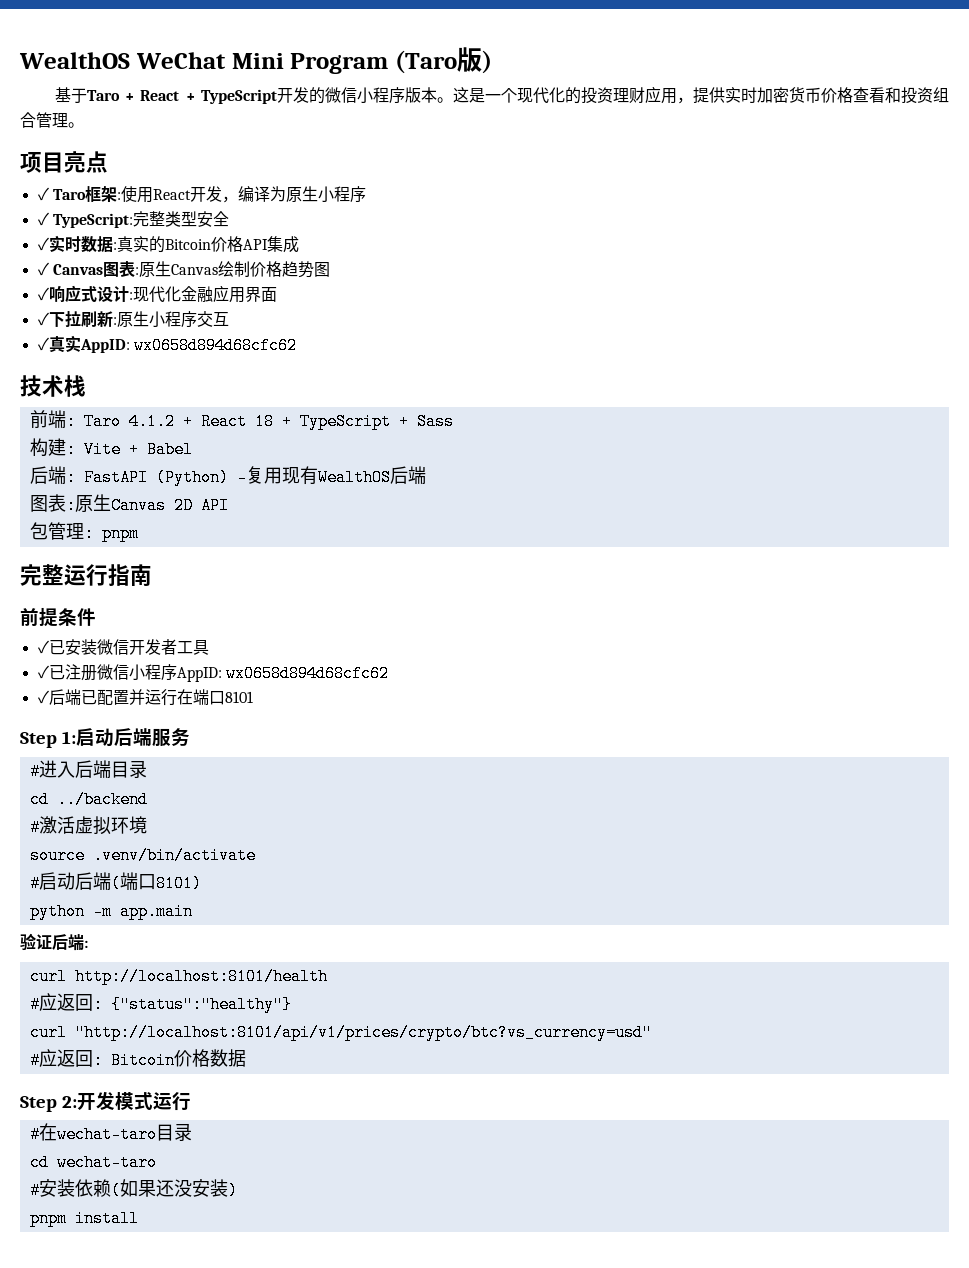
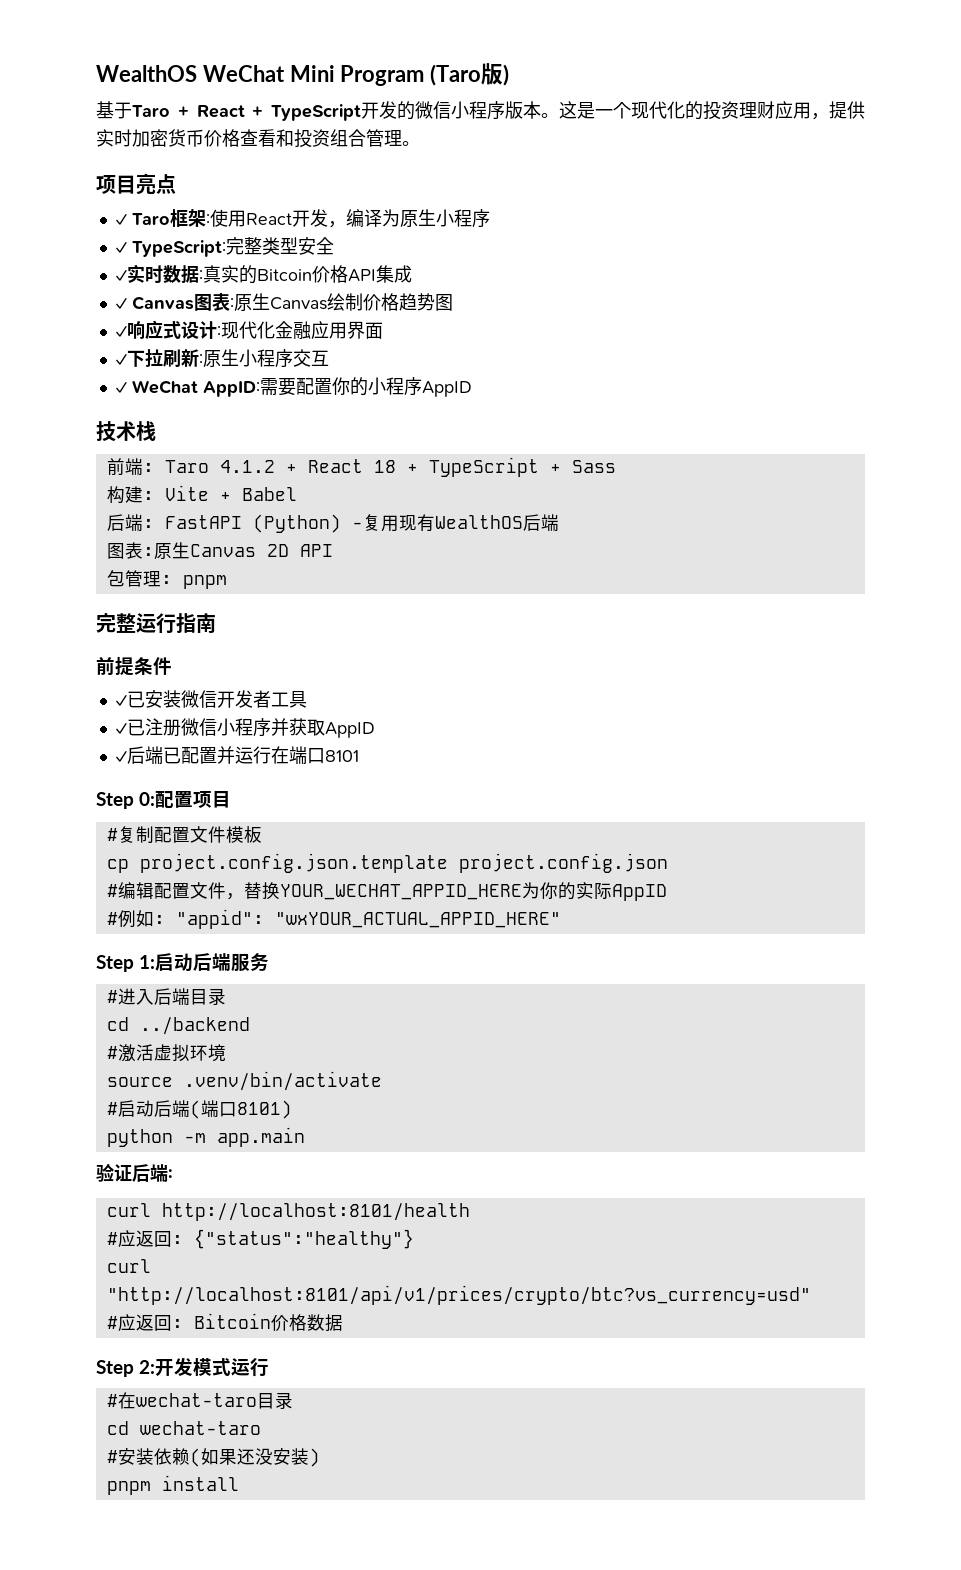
- ✓真实AppID: wx0658d894d68cfc62
+ ✓ WeChat AppID:需要配置你的小程序AppID
- ✓已注册微信小程序AppID: wx0658d894d68cfc62
+ ✓已注册微信小程序并获取AppID
+ Step 0:配置项目
+ #复制配置文件模板
+ cp project.config.json.template project.config.json
+ #编辑配置文件，替换YOUR_WECHAT_APPID_HERE为你的实际AppID
+ #例如: "appid": "wxYOUR_ACTUAL_APPID_HERE"

